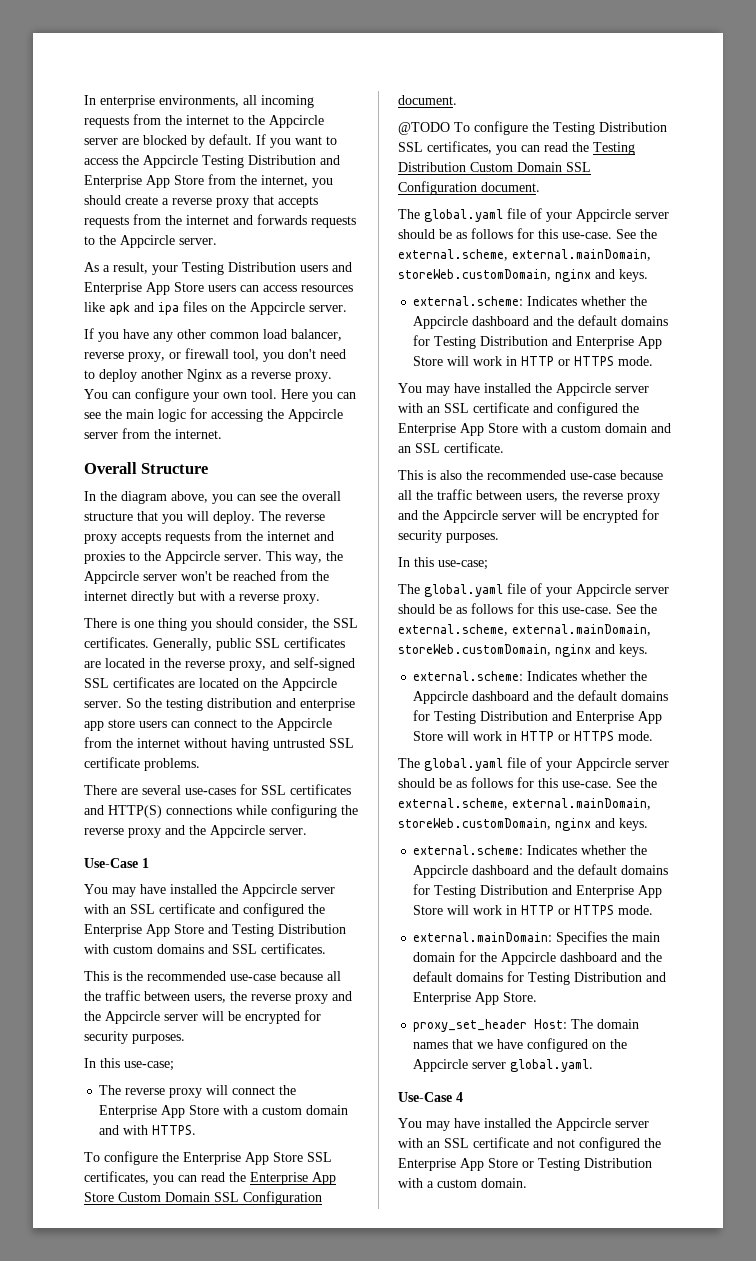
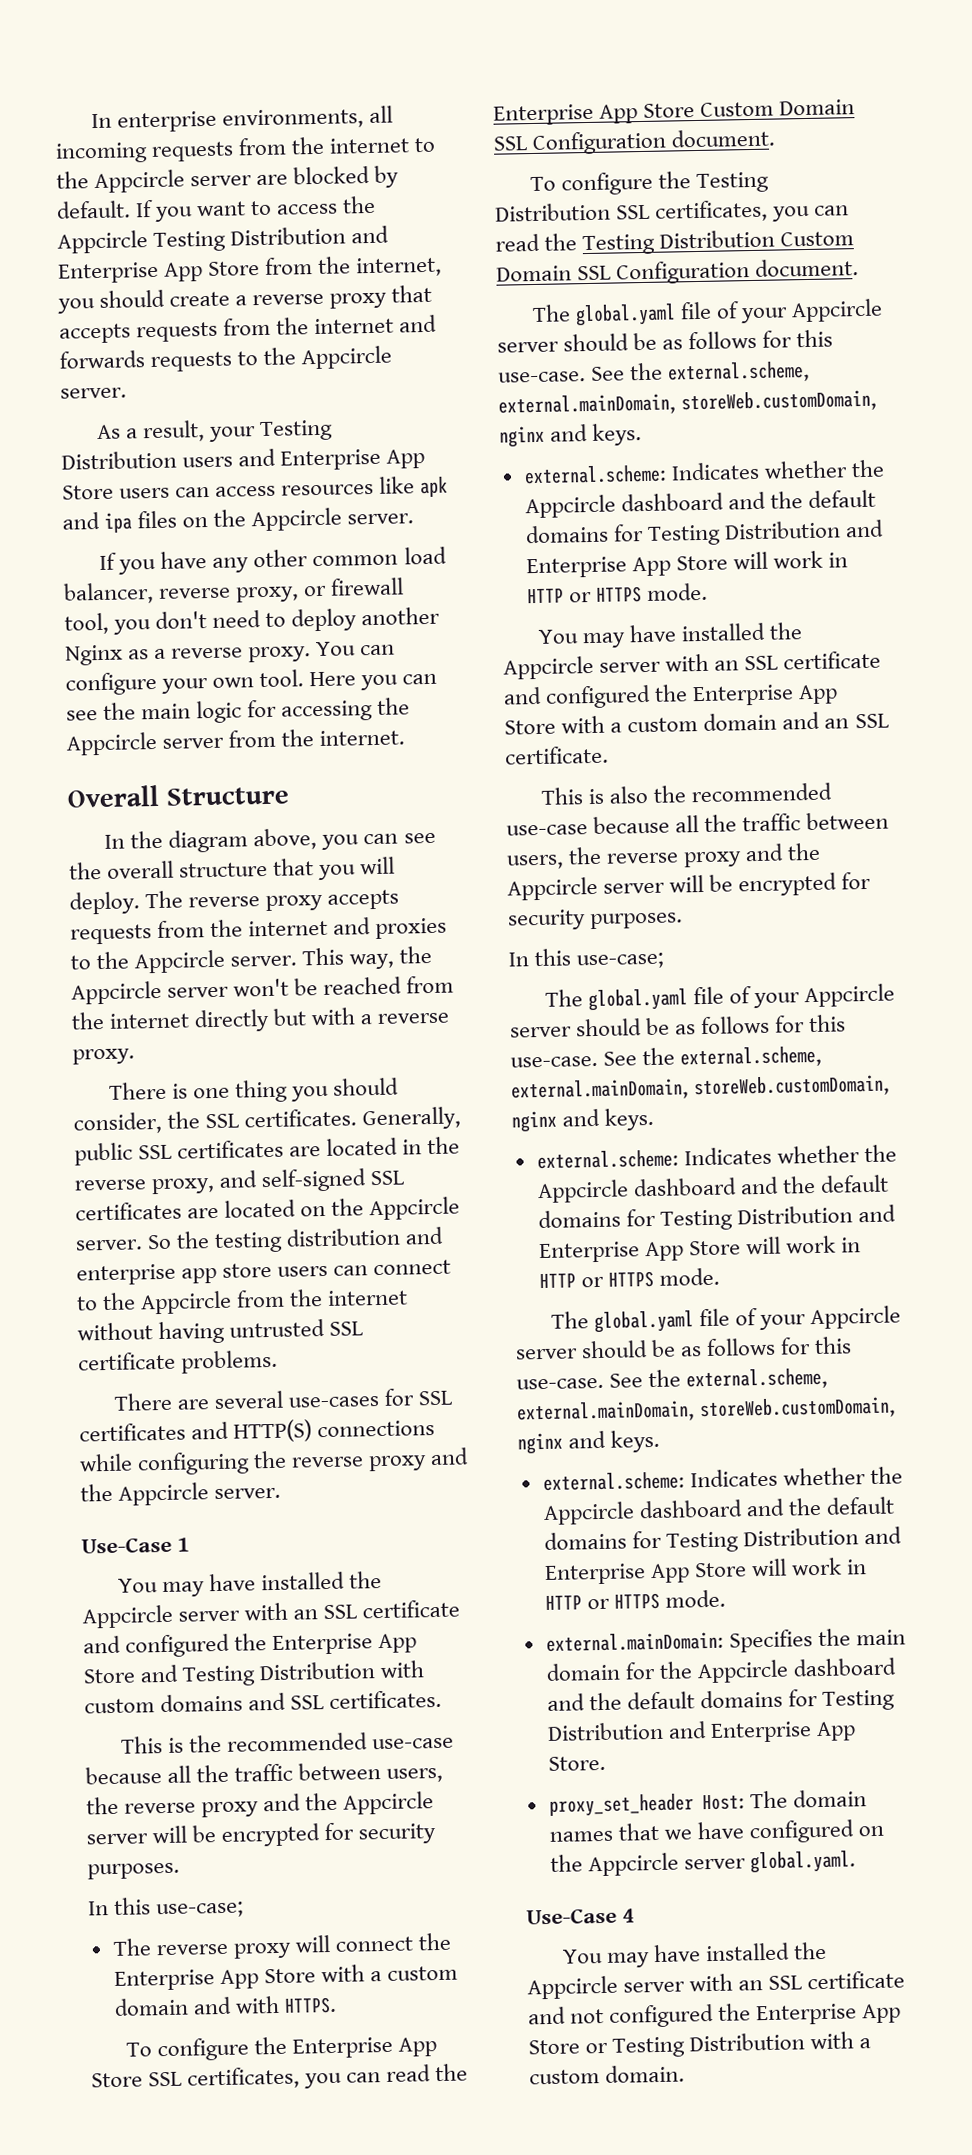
- @TODO To configure the Testing Distribution SSL certificates, you can read the Testing Distribution Custom Domain SSL Configuration document.
+ To configure the Testing Distribution SSL certificates, you can read the Testing Distribution Custom Domain SSL Configuration document.

